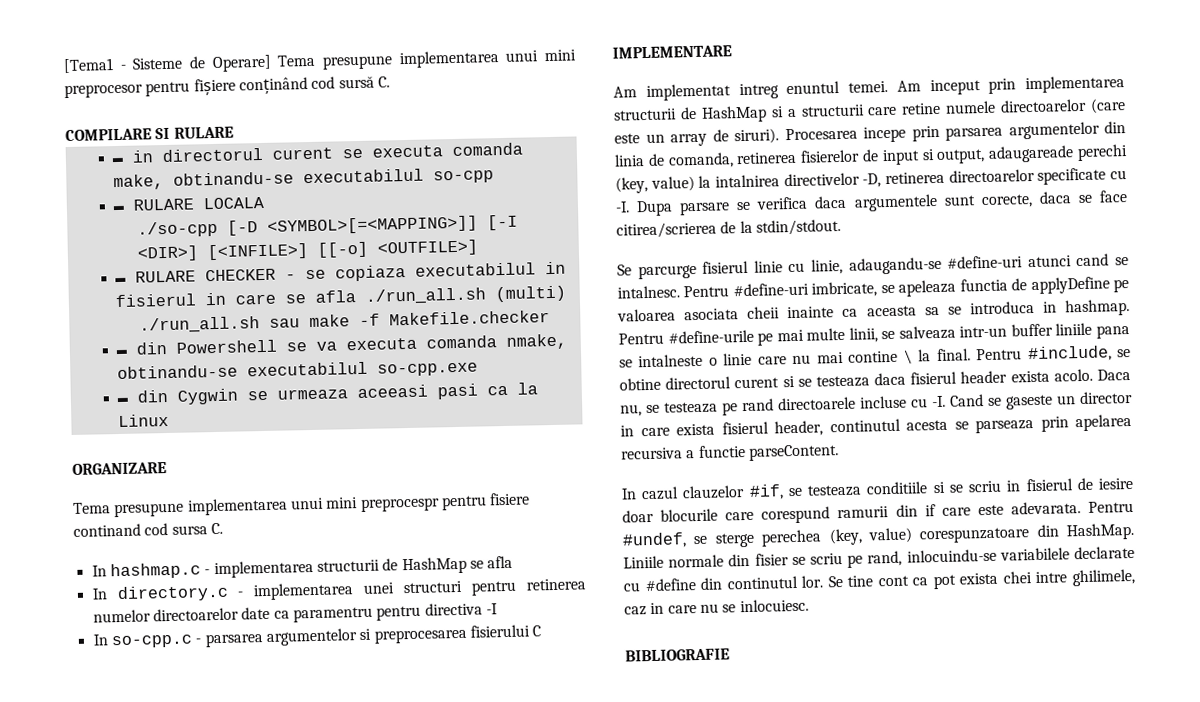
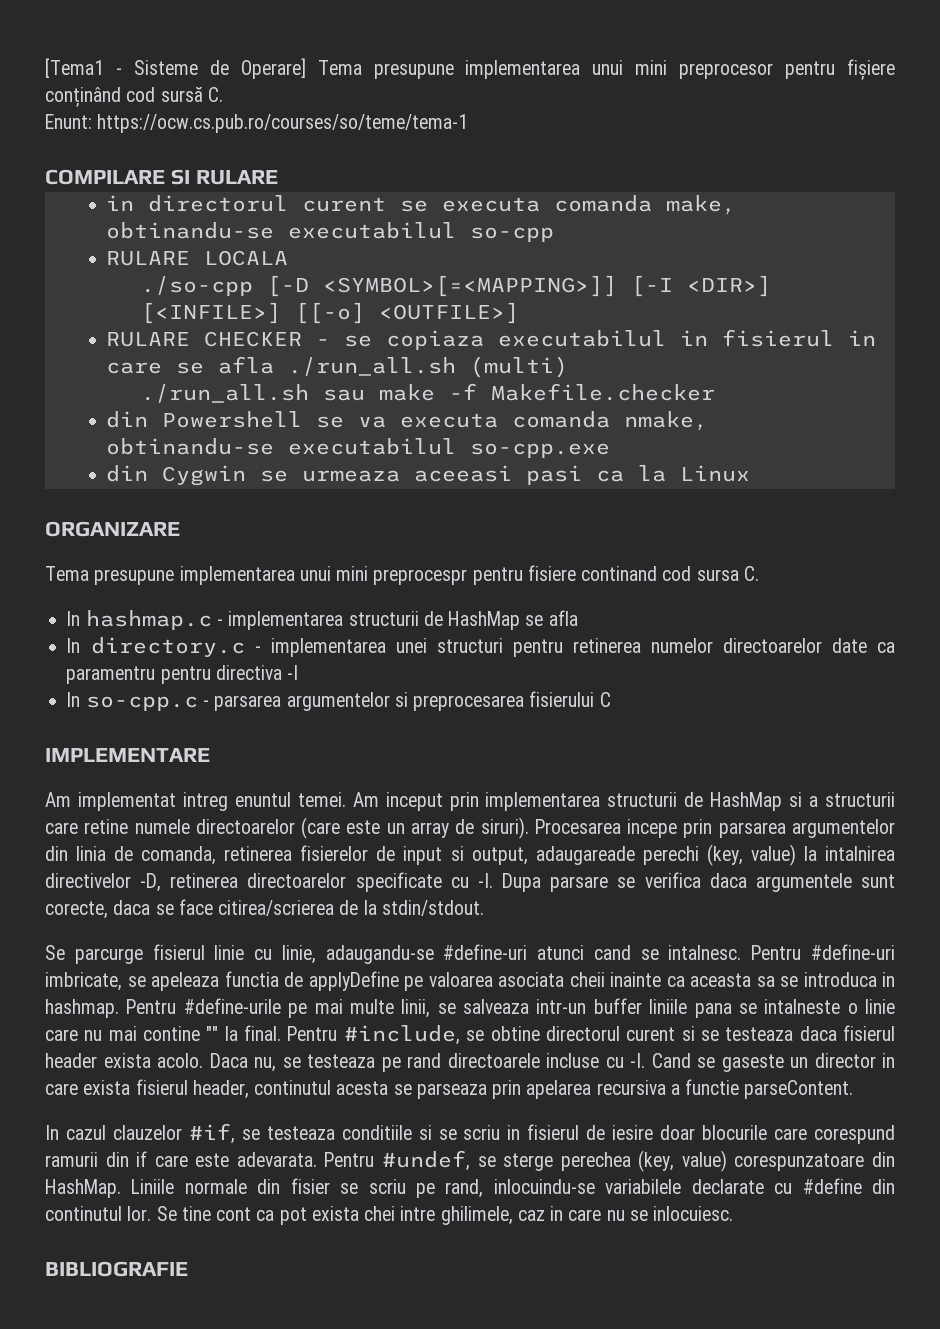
+ Enunt: https://ocw.cs.pub.ro/courses/so/teme/tema-1
- ▬ in directorul curent se executa comanda make, obtinandu-se executabilul so-cpp
+ in directorul curent se executa comanda make, obtinandu-se executabilul so-cpp
- ▬ RULARE LOCALA
+ RULARE LOCALA
- ▬ RULARE CHECKER - se copiaza executabilul in fisierul in care se afla ./run_all.sh (multi)
+ RULARE CHECKER - se copiaza executabilul in fisierul in care se afla ./run_all.sh (multi)
- ▬ din Powershell se va executa comanda nmake, obtinandu-se executabilul so-cpp.exe
+ din Powershell se va executa comanda nmake, obtinandu-se executabilul so-cpp.exe
- ▬ din Cygwin se urmeaza aceeasi pasi ca la Linux
+ din Cygwin se urmeaza aceeasi pasi ca la Linux
- Pentru #define-urile pe mai multe linii, se salveaza intr-un buffer liniile pana se intalneste o linie care nu mai contine \ la final.
+ Pentru #define-urile pe mai multe linii, se salveaza intr-un buffer liniile pana se intalneste o linie care nu mai contine "" la final.

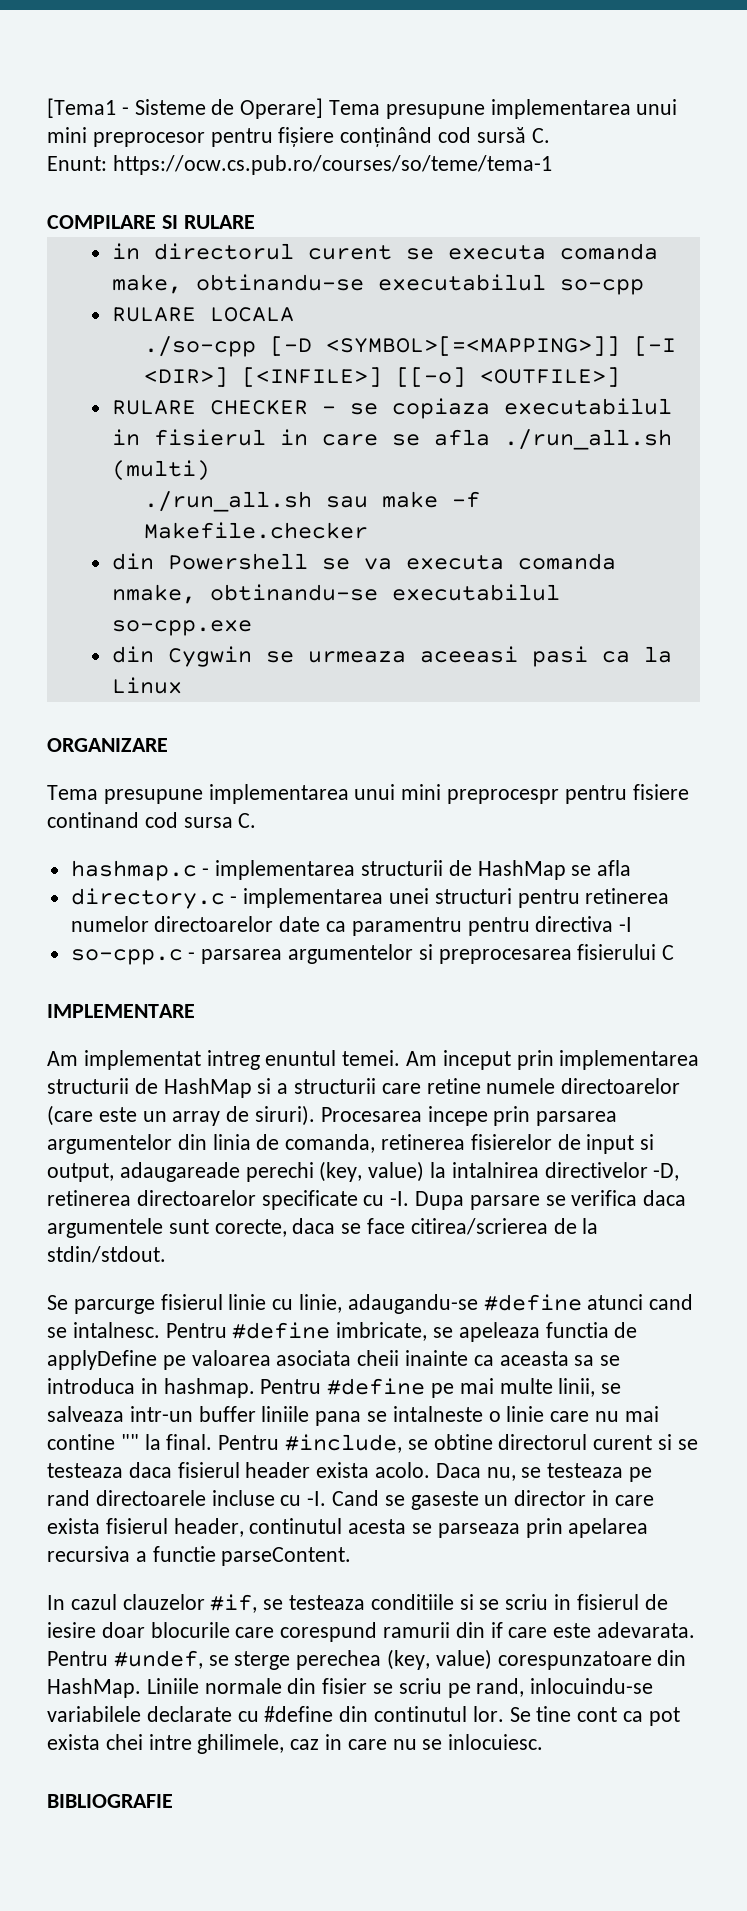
- In hashmap.c - implementarea structurii de HashMap se afla
+ hashmap.c - implementarea structurii de HashMap se afla
- In directory.c - implementarea unei structuri pentru retinerea numelor directoarelor date ca paramentru pentru directiva -I
+ directory.c - implementarea unei structuri pentru retinerea numelor directoarelor date ca paramentru pentru directiva -I
- In so-cpp.c - parsarea argumentelor si preprocesarea fisierului C
+ so-cpp.c - parsarea argumentelor si preprocesarea fisierului C
- Se parcurge fisierul linie cu linie, adaugandu-se #define-uri atunci cand se intalnesc.
+ Se parcurge fisierul linie cu linie, adaugandu-se #define atunci cand se intalnesc.
- Pentru #define-uri imbricate, se apeleaza functia de applyDefine pe valoarea asociata cheii inainte ca aceasta sa se introduca in hashmap.
+ Pentru #define imbricate, se apeleaza functia de applyDefine pe valoarea asociata cheii inainte ca aceasta sa se introduca in hashmap.
- Pentru #define-urile pe mai multe linii, se salveaza intr-un buffer liniile pana se intalneste o linie care nu mai contine "" la final.
+ Pentru #define pe mai multe linii, se salveaza intr-un buffer liniile pana se intalneste o linie care nu mai contine "" la final.

